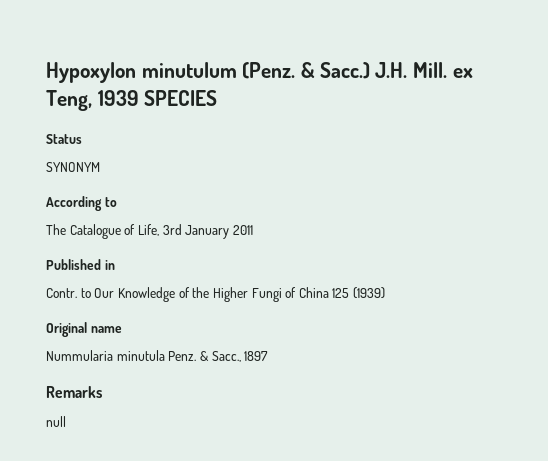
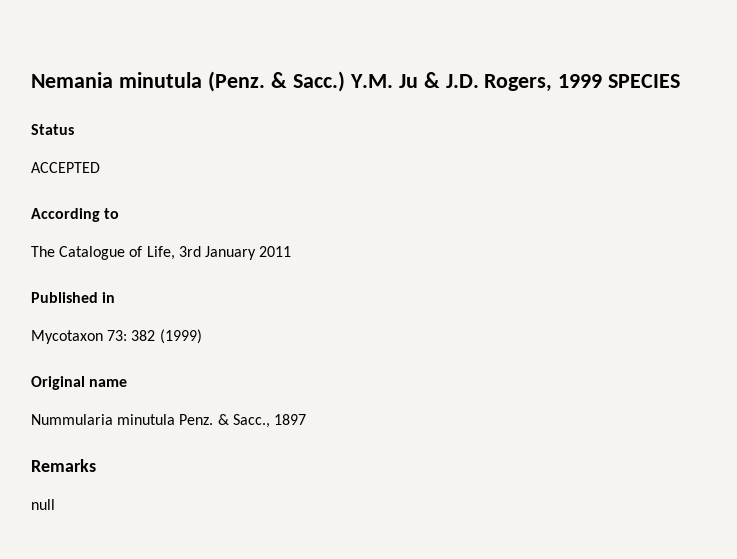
- Hypoxylon minutulum (Penz.
+ Nemania minutula (Penz.
- J.H. Mill. ex Teng, 1939 SPECIES
+ Y.M. Ju & J.D. Rogers, 1999 SPECIES
- SYNONYM
+ ACCEPTED
- Contr. to Our Knowledge of the Higher Fungi of China 125 (1939)
+ Mycotaxon 73: 382 (1999)

